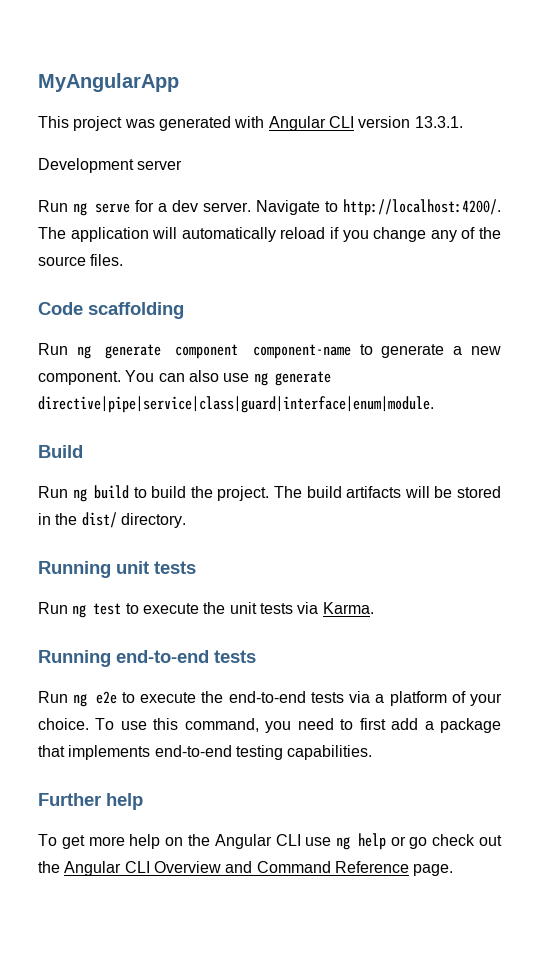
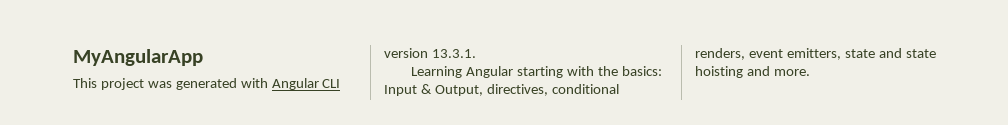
- Development server
- Run ng serve for a dev server. Navigate to http://localhost:4200/. The application will automatically reload if you change any of the source files.
- Code scaffolding
- Run ng generate component component-name to generate a new component. You can also use ng generate directive|pipe|service|class|guard|interface|enum|module.
- Build
- Run ng build to build the project. The build artifacts will be stored in the dist/ directory.
- Running unit tests
- Run ng test to execute the unit tests via Karma.
- Running end-to-end tests
- Run ng e2e to execute the end-to-end tests via a platform of your choice. To use this command, you need to first add a package that implements end-to-end testing capabilities.
- Further help
- To get more help on the Angular CLI use ng help or go check out the Angular CLI Overview and Command Reference page.
+ Learning Angular starting with the basics: Input & Output, directives, conditional renders, event emitters, state and state hoisting and more.

